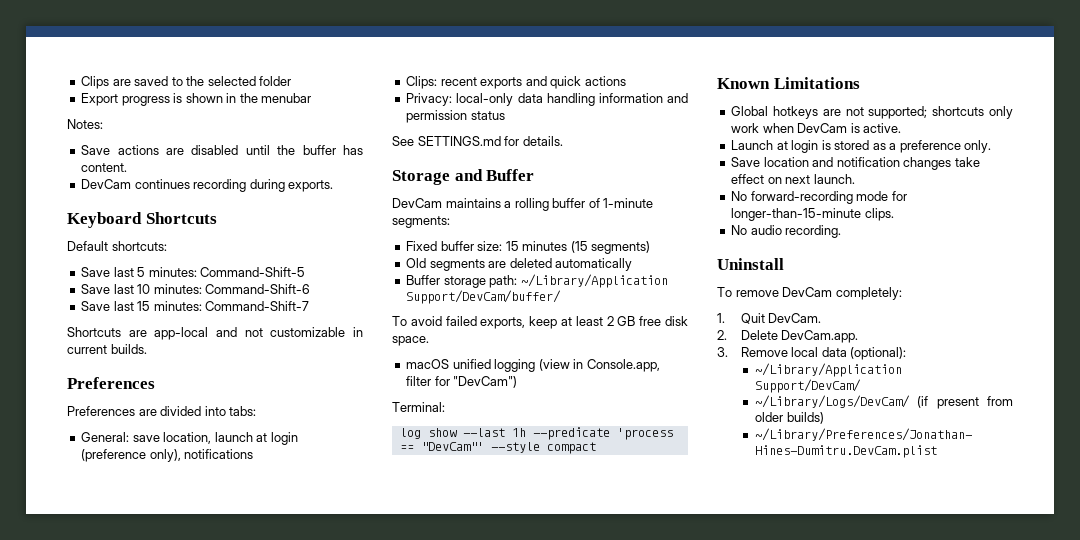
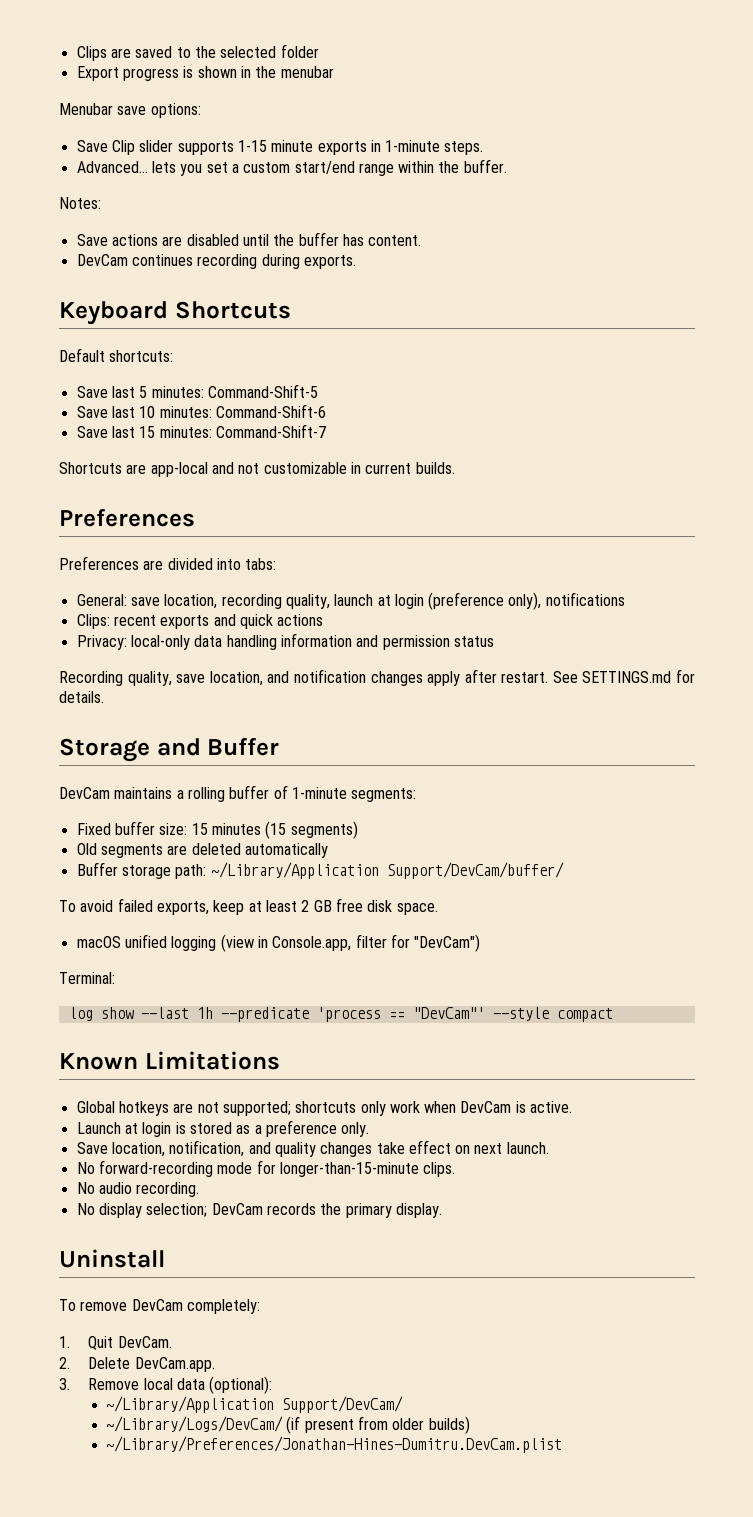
+ Menubar save options:
+ Save Clip slider supports 1-15 minute exports in 1-minute steps.
+ Advanced... lets you set a custom start/end range within the buffer.
- General: save location, launch at login (preference only), notifications
+ General: save location, recording quality, launch at login (preference only), notifications
+ Recording quality, save location, and notification changes apply after restart.
- Save location and notification changes take effect on next launch.
+ Save location, notification, and quality changes take effect on next launch.
+ No display selection; DevCam records the primary display.

